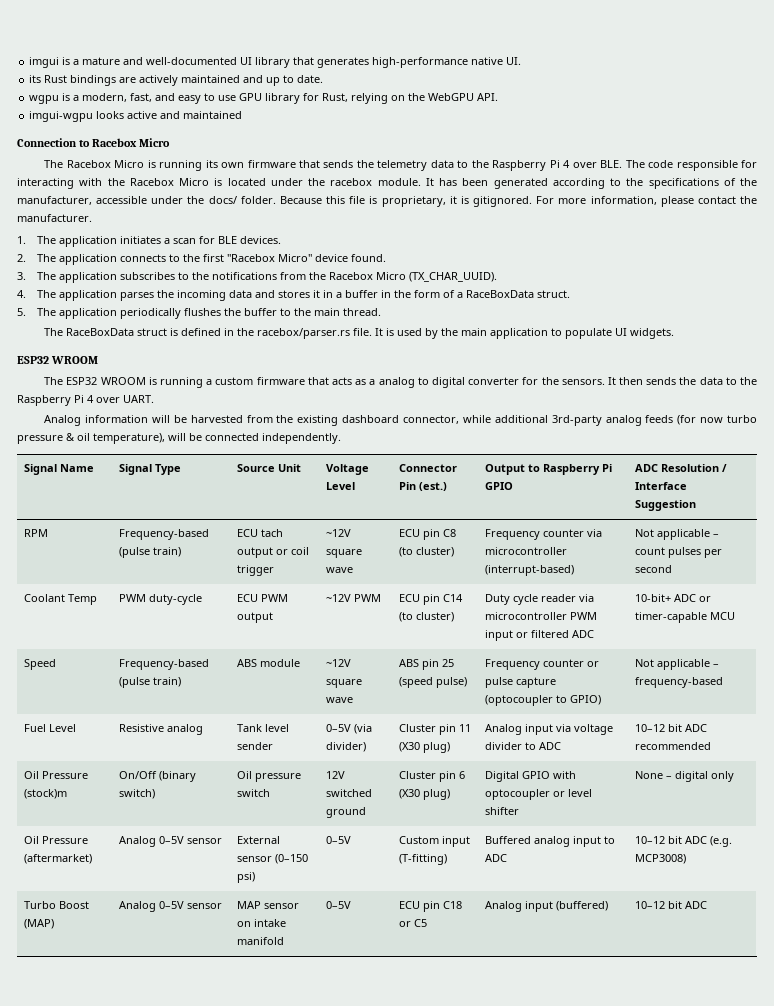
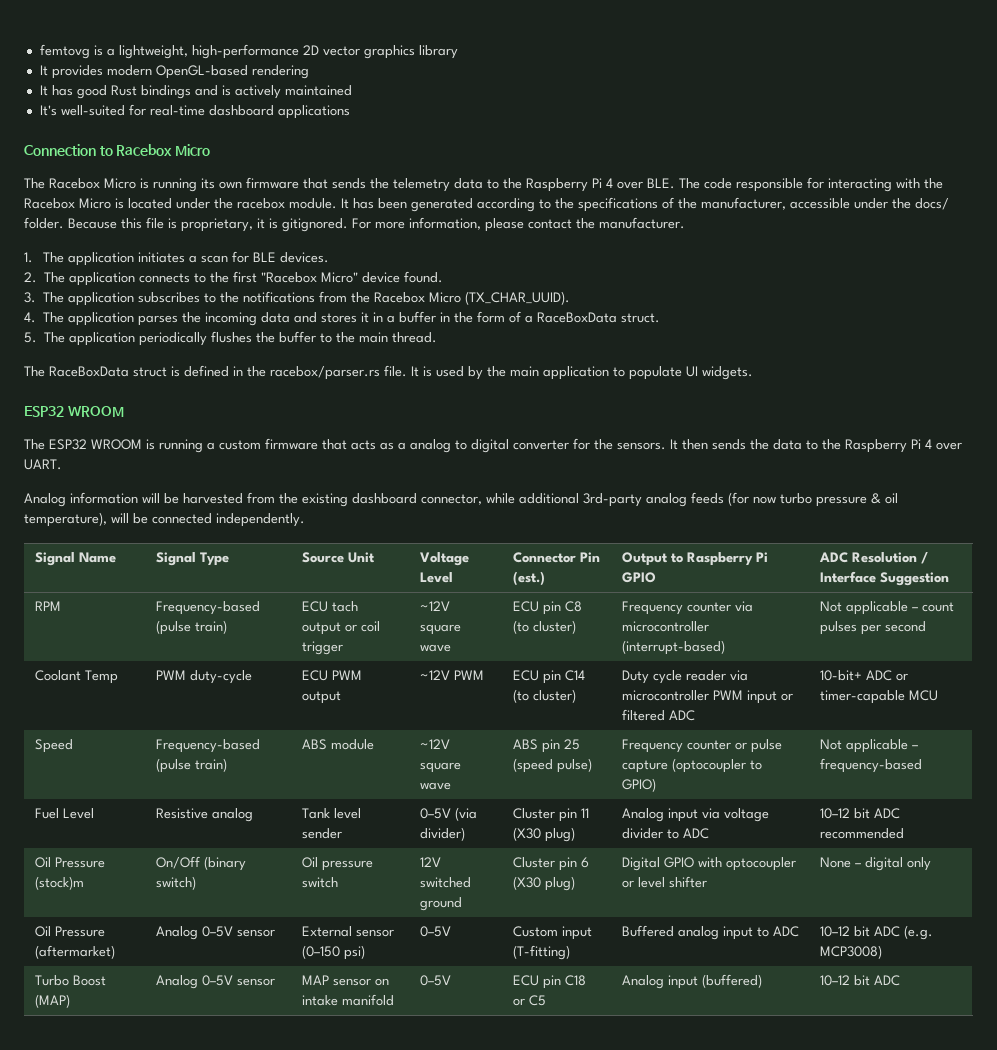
- imgui is a mature and well-documented UI library that generates high-performance native UI.
- its Rust bindings are actively maintained and up to date.
- wgpu is a modern, fast, and easy to use GPU library for Rust, relying on the WebGPU API.
- imgui-wgpu looks active and maintained
+ femtovg is a lightweight, high-performance 2D vector graphics library
+ It provides modern OpenGL-based rendering
+ It has good Rust bindings and is actively maintained
+ It's well-suited for real-time dashboard applications

